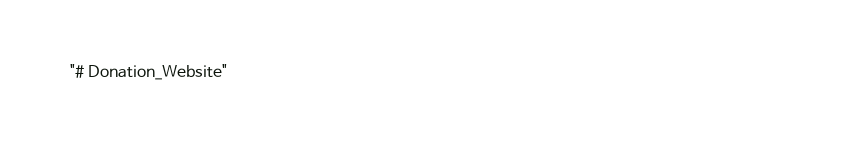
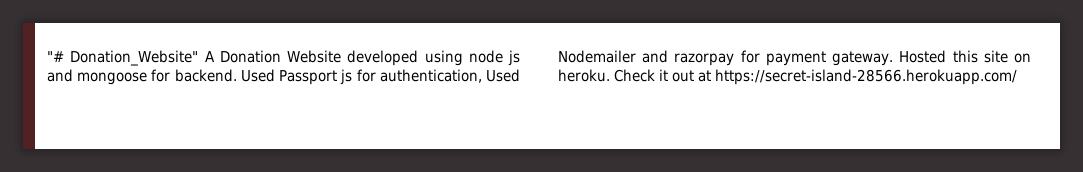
- "# Donation_Website"
+ "# Donation_Website" A Donation Website developed using node js and mongoose for backend. Used Passport js for authentication, Used Nodemailer and razorpay for payment gateway. Hosted this site on heroku. Check it out at https://secret-island-28566.herokuapp.com/

